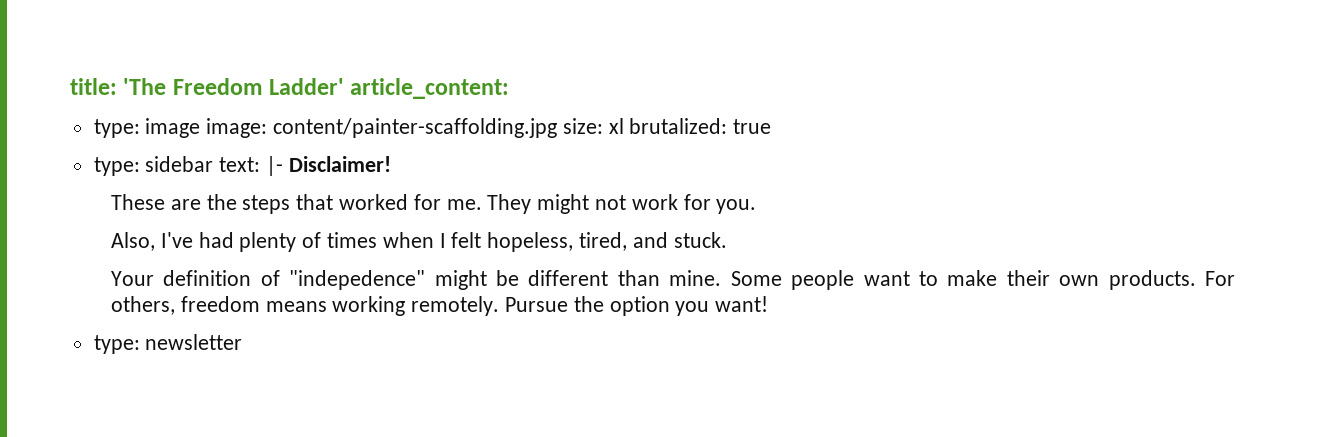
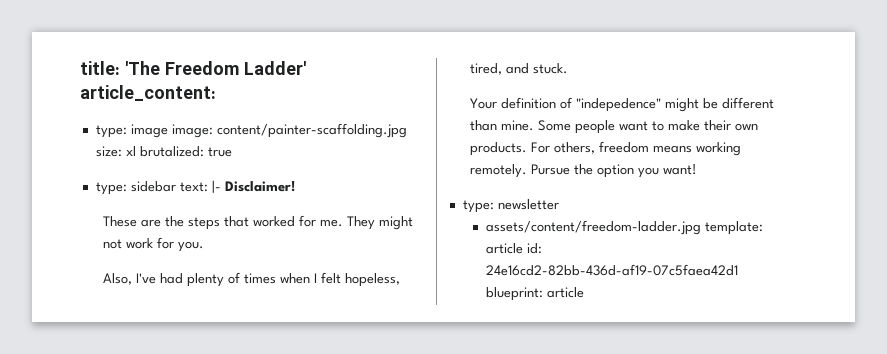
+ assets/content/freedom-ladder.jpg template: article id: 24e16cd2-82bb-436d-af19-07c5faea42d1 blueprint: article

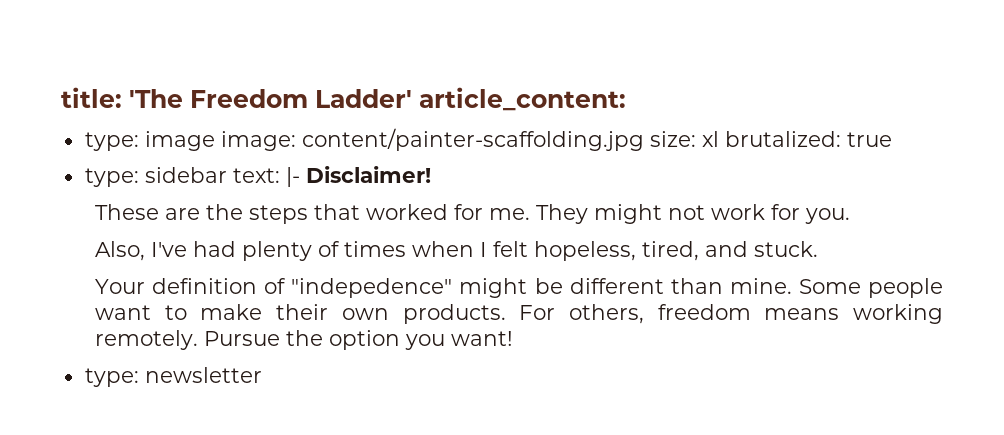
- assets/content/freedom-ladder.jpg template: article id: 24e16cd2-82bb-436d-af19-07c5faea42d1 blueprint: article

